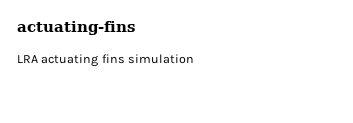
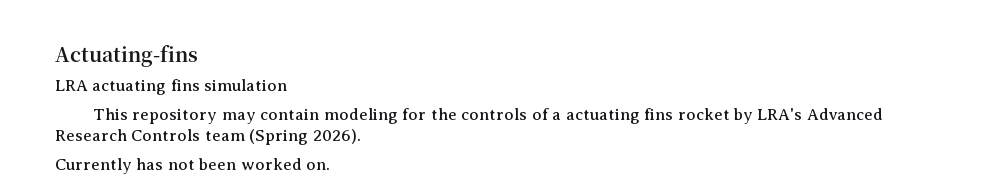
- actuating-fins
+ Actuating-fins
+ This repository may contain modeling for the controls of a actuating fins rocket by LRA's Advanced Research Controls team (Spring 2026).
+ Currently has not been worked on.

